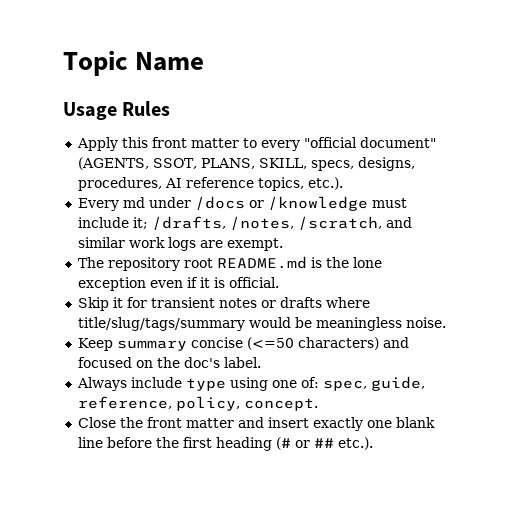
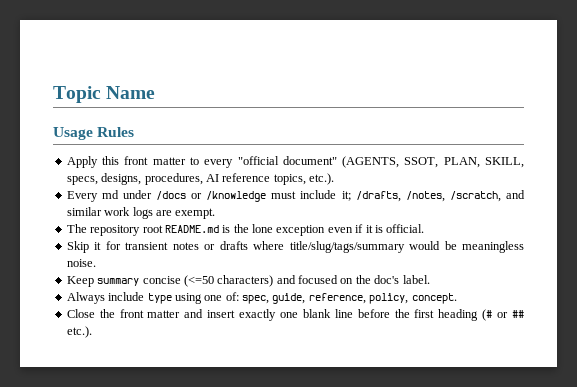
- Apply this front matter to every "official document" (AGENTS, SSOT, PLANS, SKILL, specs, designs, procedures, AI reference topics, etc.).
+ Apply this front matter to every "official document" (AGENTS, SSOT, PLAN, SKILL, specs, designs, procedures, AI reference topics, etc.).

